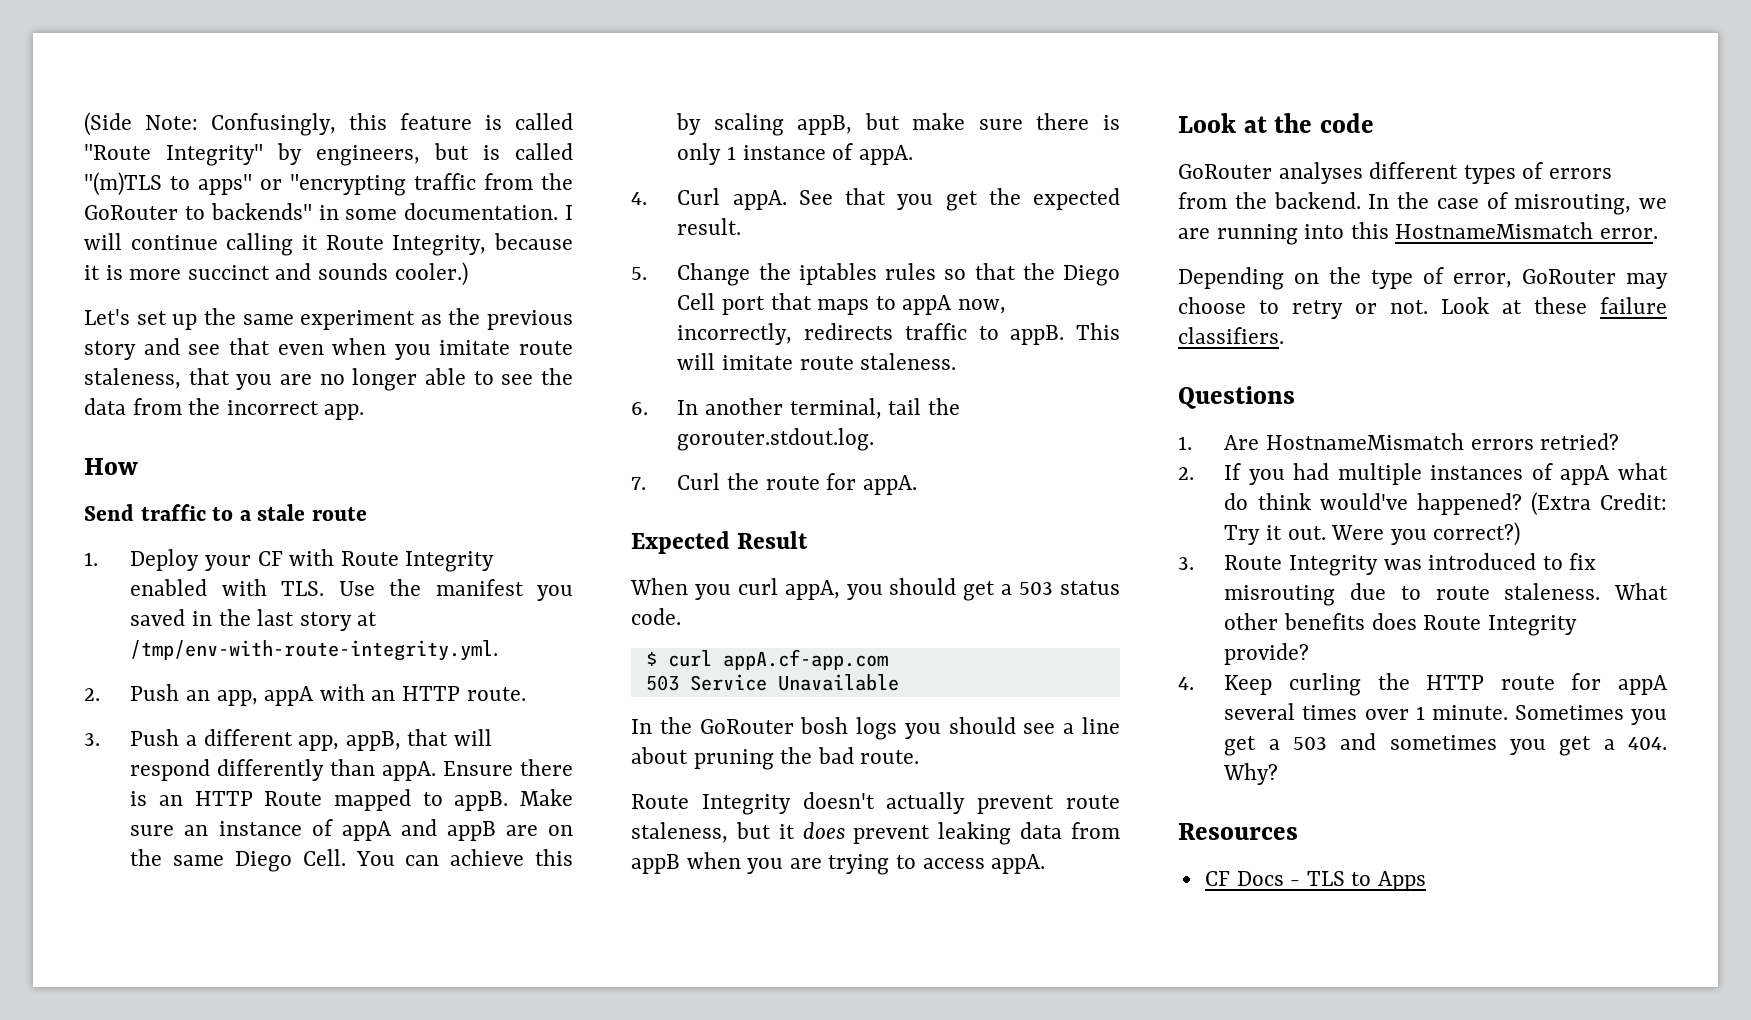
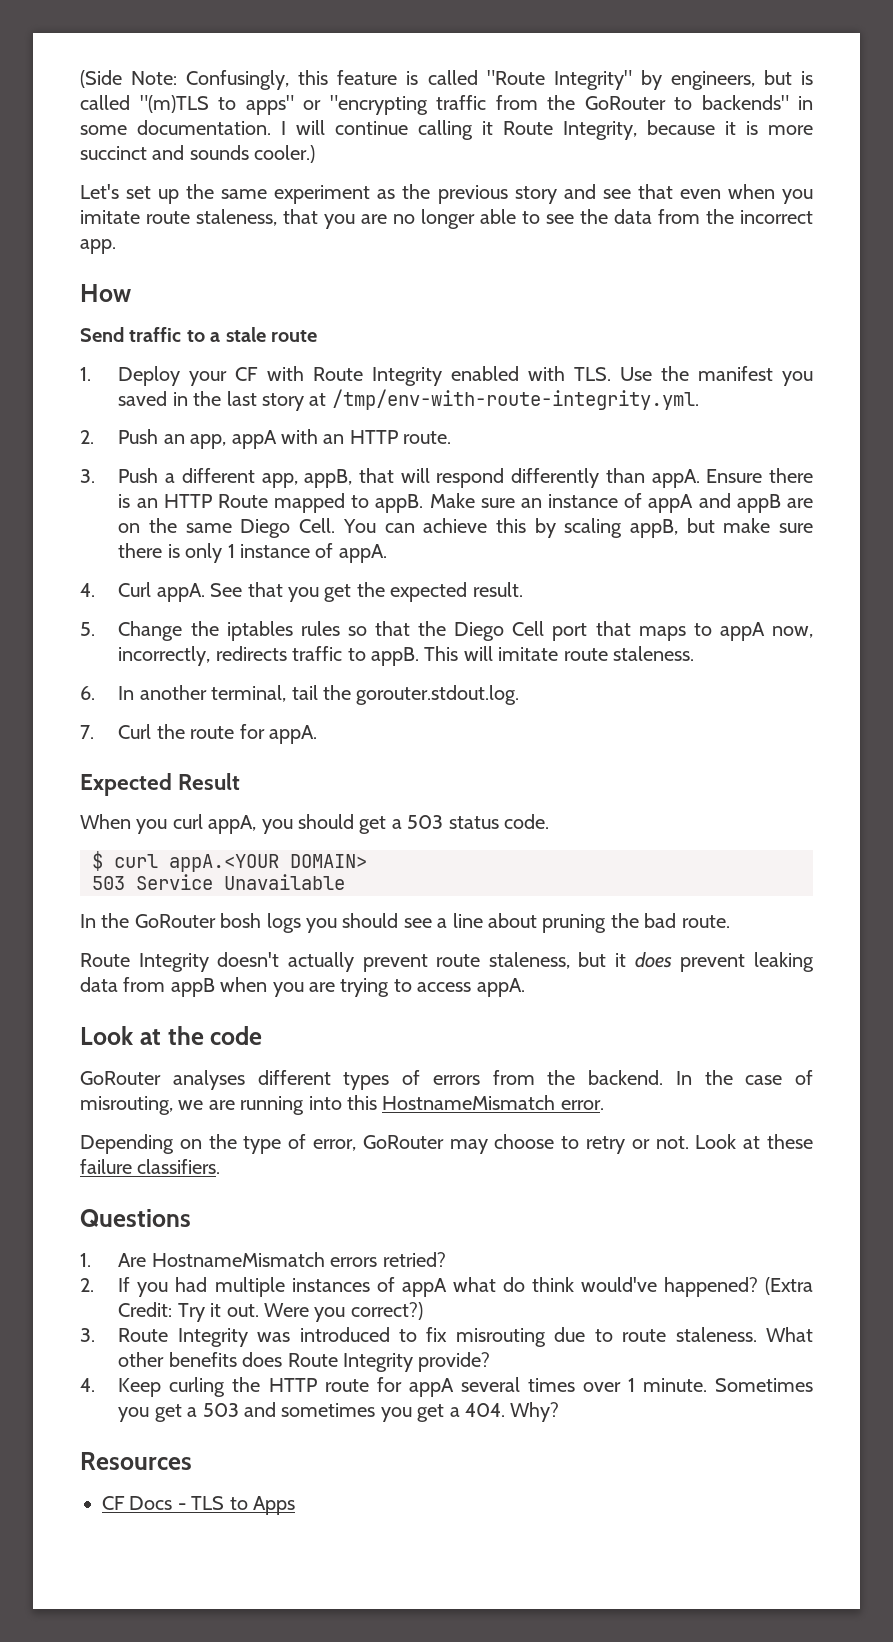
- $ curl appA.cf-app.com
+ $ curl appA.<YOUR DOMAIN>

